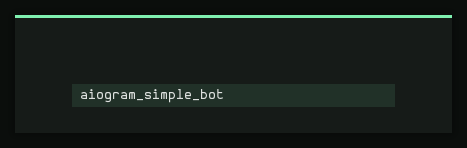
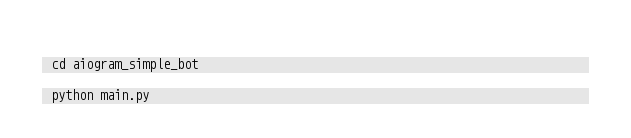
- aiogram_simple_bot
+ cd aiogram_simple_bot
+ python main.py

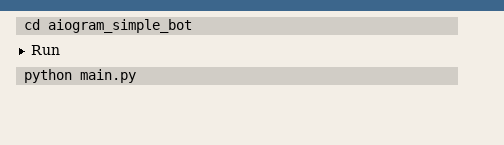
+ Run

